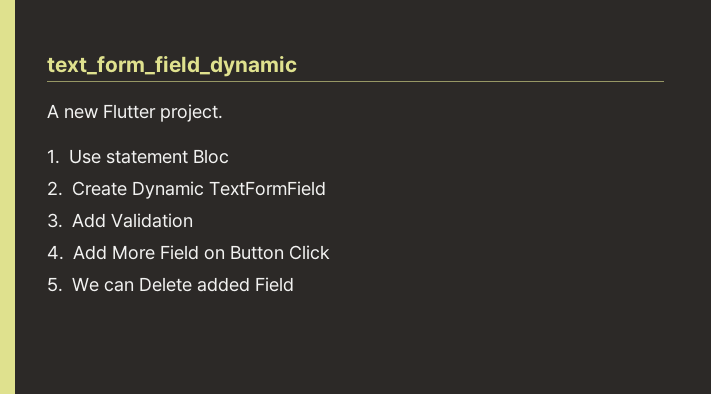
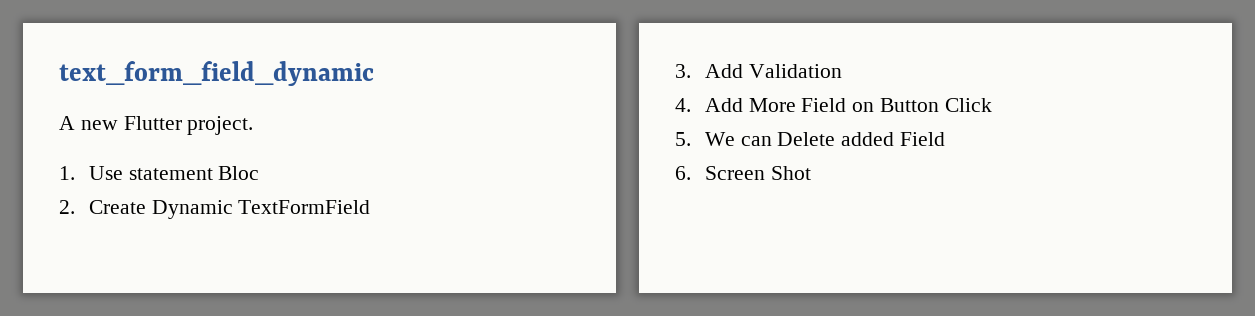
+ 6. Screen Shot

